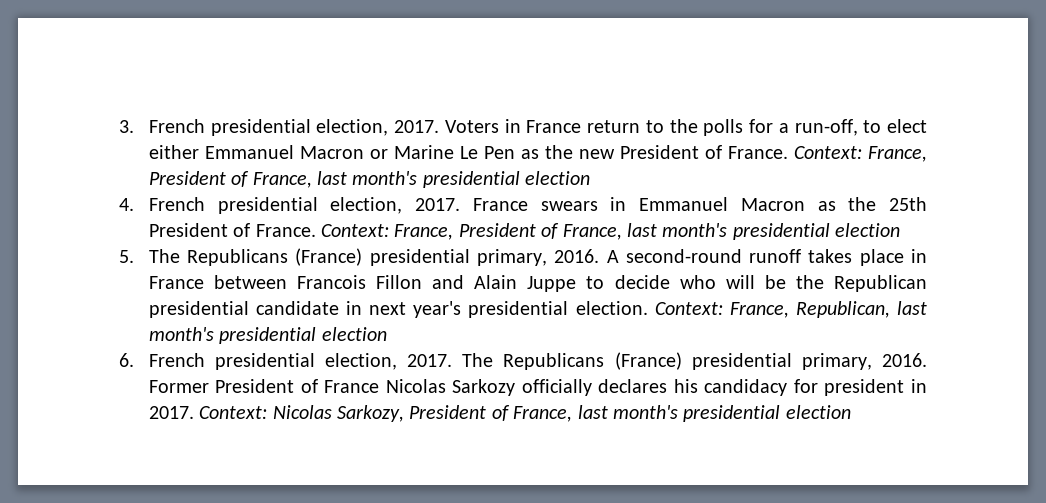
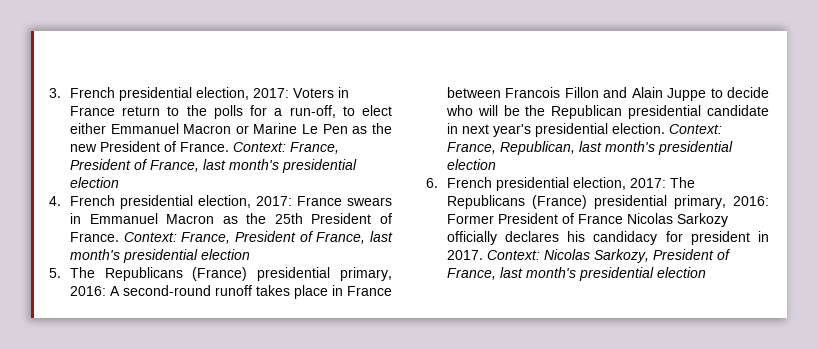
- 3. French presidential election, 2017. Voters in France return to the polls for a run-off, to elect either Emmanuel Macron or Marine Le Pen as the new President of France.
+ 3. French presidential election, 2017: Voters in France return to the polls for a run-off, to elect either Emmanuel Macron or Marine Le Pen as the new President of France.
- 4. French presidential election, 2017. France swears in Emmanuel Macron as the 25th President of France.
+ 4. French presidential election, 2017: France swears in Emmanuel Macron as the 25th President of France.
- 5. The Republicans (France) presidential primary, 2016. A second-round runoff takes place in France between Francois Fillon and Alain Juppe to decide who will be the Republican presidential candidate in next year's presidential election.
+ 5. The Republicans (France) presidential primary, 2016: A second-round runoff takes place in France between Francois Fillon and Alain Juppe to decide who will be the Republican presidential candidate in next year's presidential election.
- 6. French presidential election, 2017. The Republicans (France) presidential primary, 2016. Former President of France Nicolas Sarkozy officially declares his candidacy for president in 2017.
+ 6. French presidential election, 2017: The Republicans (France) presidential primary, 2016: Former President of France Nicolas Sarkozy officially declares his candidacy for president in 2017.

